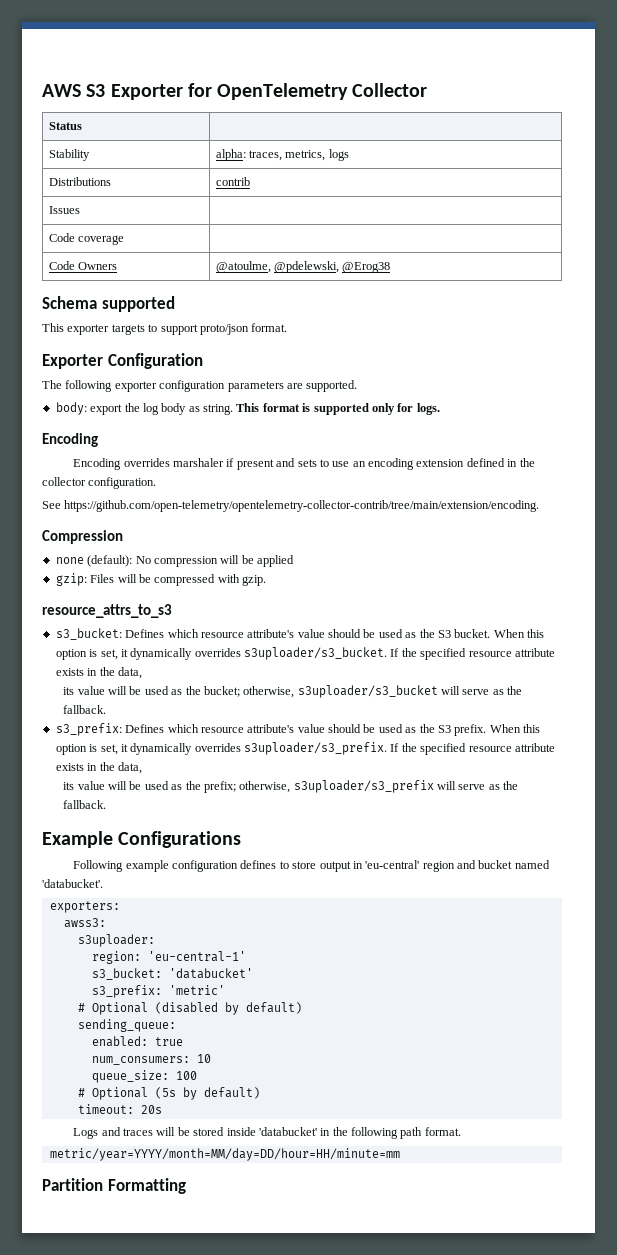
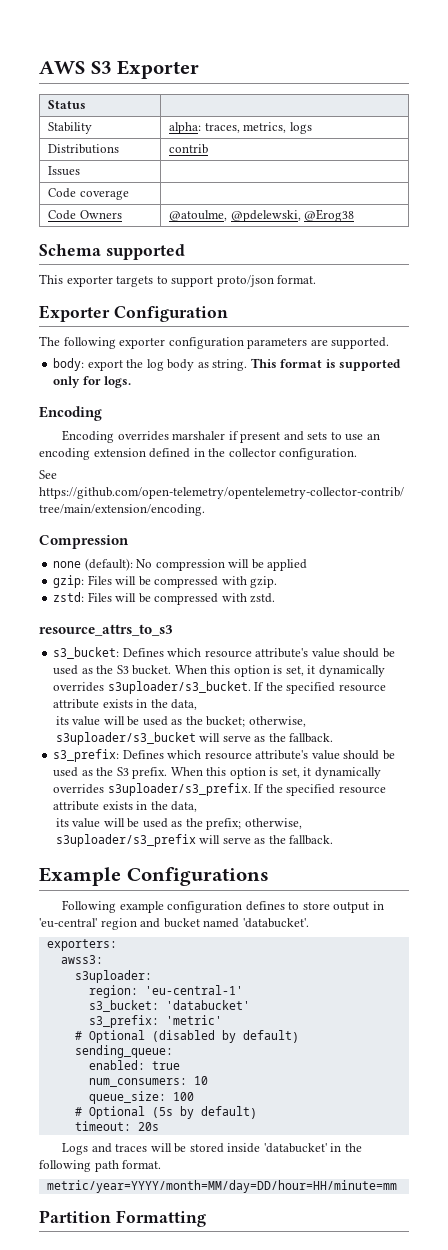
- AWS S3 Exporter for OpenTelemetry Collector
+ AWS S3 Exporter
+ zstd: Files will be compressed with zstd.

